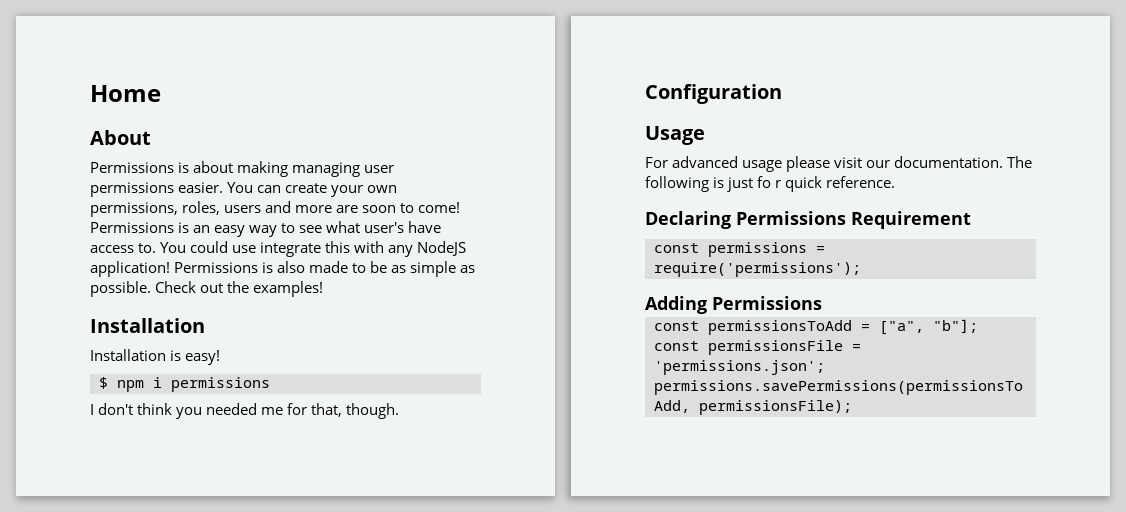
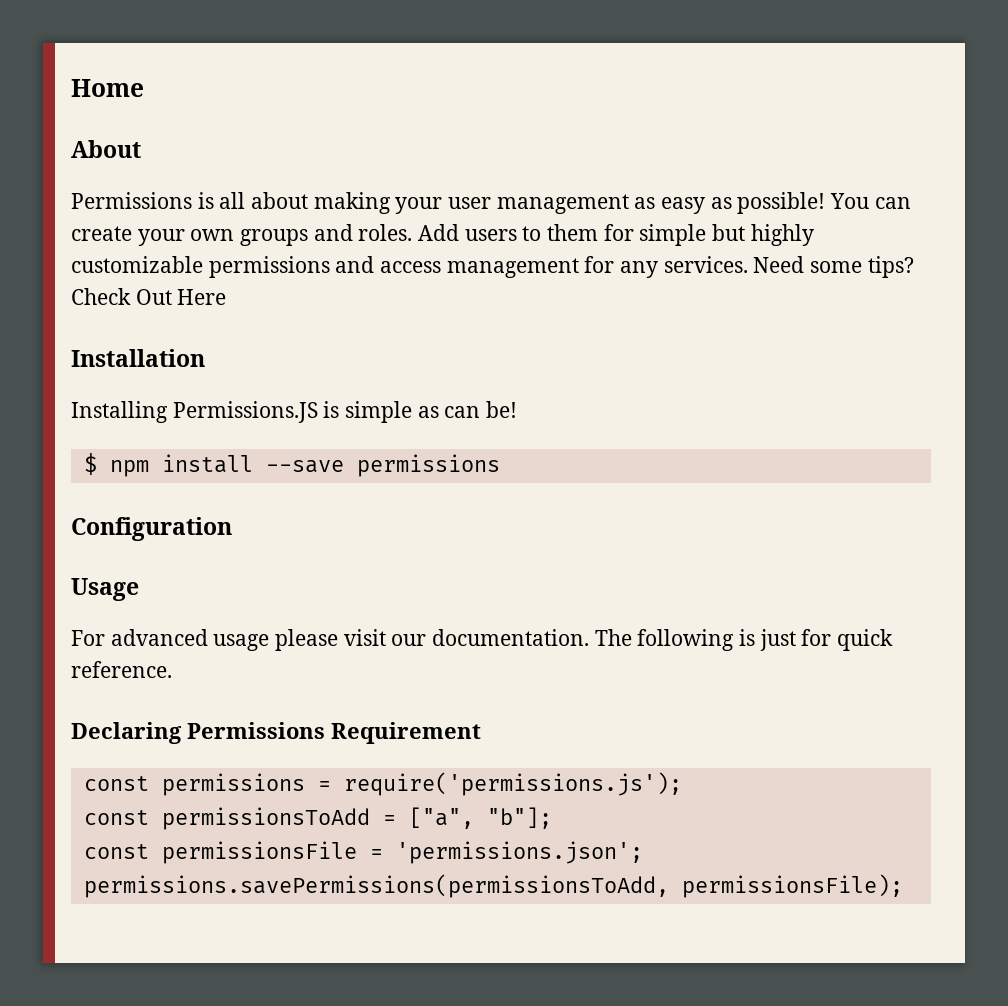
- Permissions is about making managing user permissions easier.
+ Permissions is all about making your user management as easy as possible!
- You can create your own permissions, roles, users and more are soon to come! Permissions is an easy way to see what user's have access to. You could use integrate this with any NodeJS application! Permissions is also made to be as simple as possible. Check out the examples!
+ You can create your own groups and roles. Add users to them for simple but highly customizable permissions and access management for any services. Need some tips? Check Out Here
  Installation
- Installation is easy!
+ Installing Permissions.JS is simple as can be!
- $ npm i permissions
- I don't think you needed me for that, though.
+ $ npm install --save permissions
- The following is just fo r quick reference.
+ The following is just for quick reference.
- const permissions = require('permissions');
- Adding Permissions
+ const permissions = require('permissions.js');

